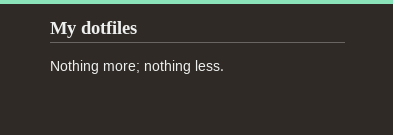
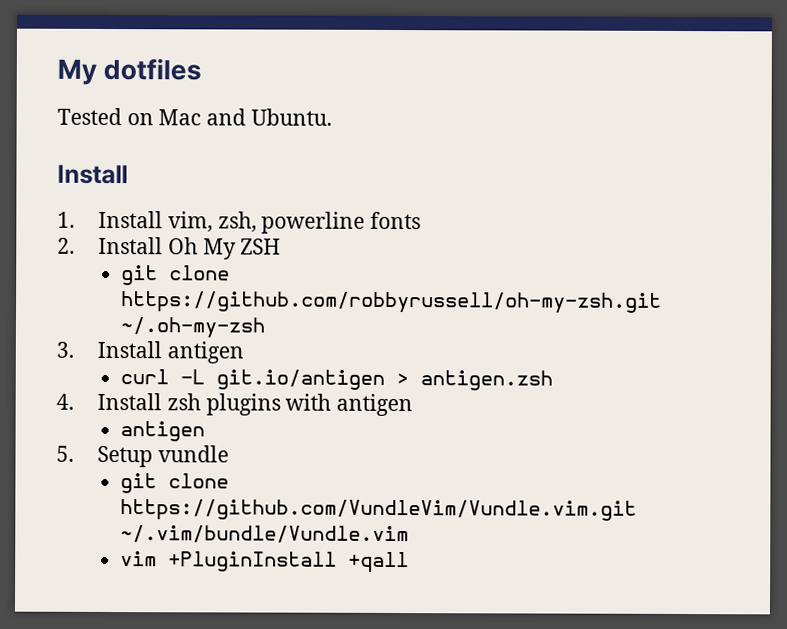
- Nothing more; nothing less.
+ Tested on Mac and Ubuntu.
+ Install
+ 1. Install vim, zsh, powerline fonts
+ 2. Install Oh My ZSH
+ git clone https://github.com/robbyrussell/oh-my-zsh.git ~/.oh-my-zsh
+ 3. Install antigen
+ curl -L git.io/antigen > antigen.zsh
+ 4. Install zsh plugins with antigen
+ antigen
+ 5. Setup vundle
+ git clone https://github.com/VundleVim/Vundle.vim.git ~/.vim/bundle/Vundle.vim
+ vim +PluginInstall +qall

